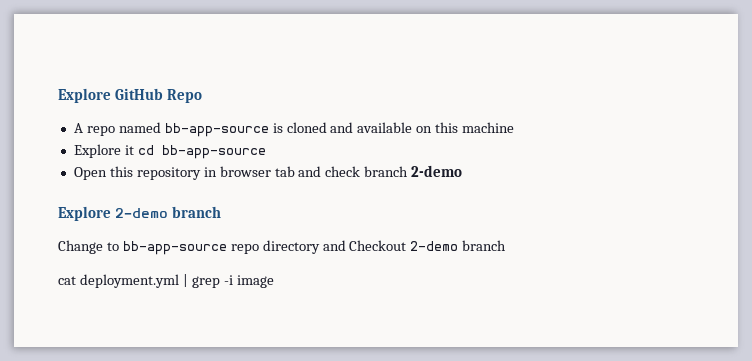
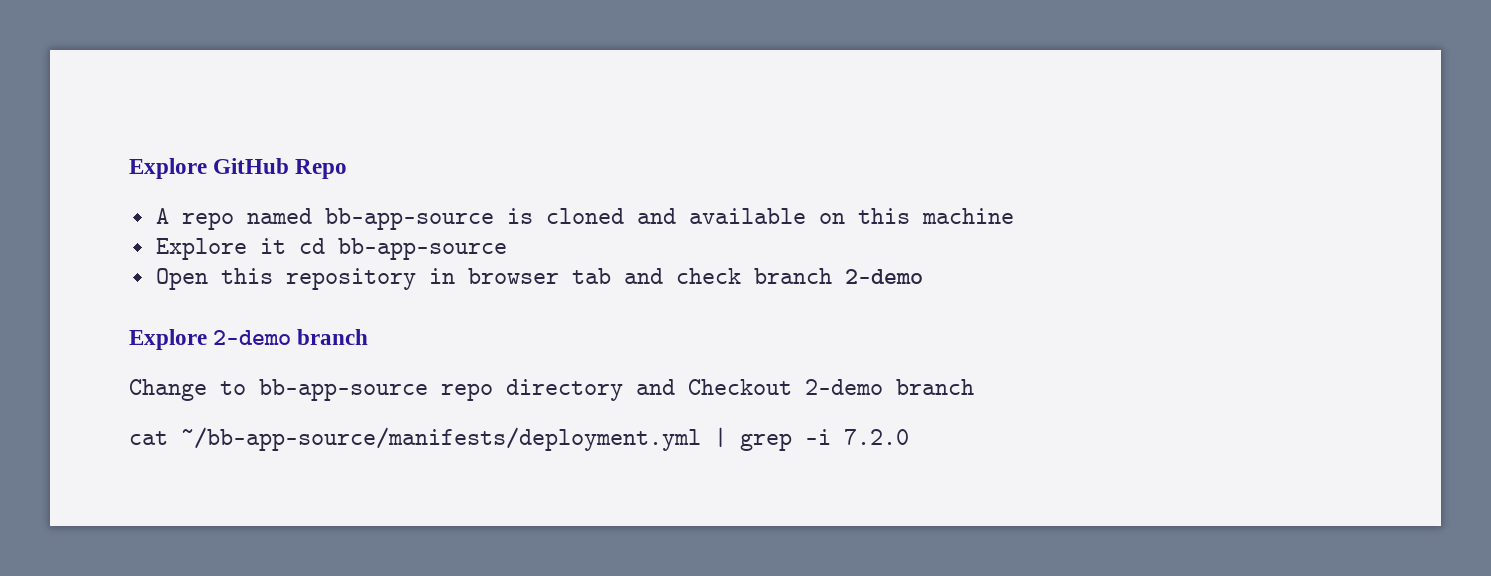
- cat deployment.yml | grep -i image
+ cat ~/bb-app-source/manifests/deployment.yml | grep -i 7.2.0

